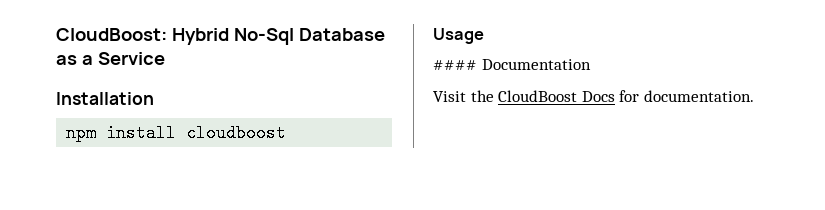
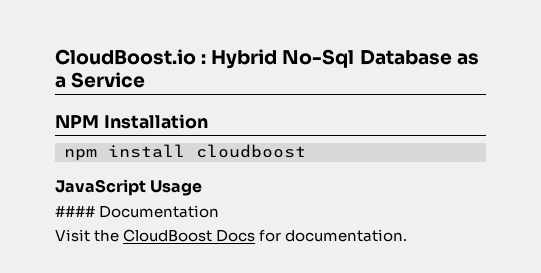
- CloudBoost: Hybrid No-Sql Database as a Service
+ CloudBoost.io : Hybrid No-Sql Database as a Service
- Installation
+ NPM Installation
- Usage
+ JavaScript Usage

